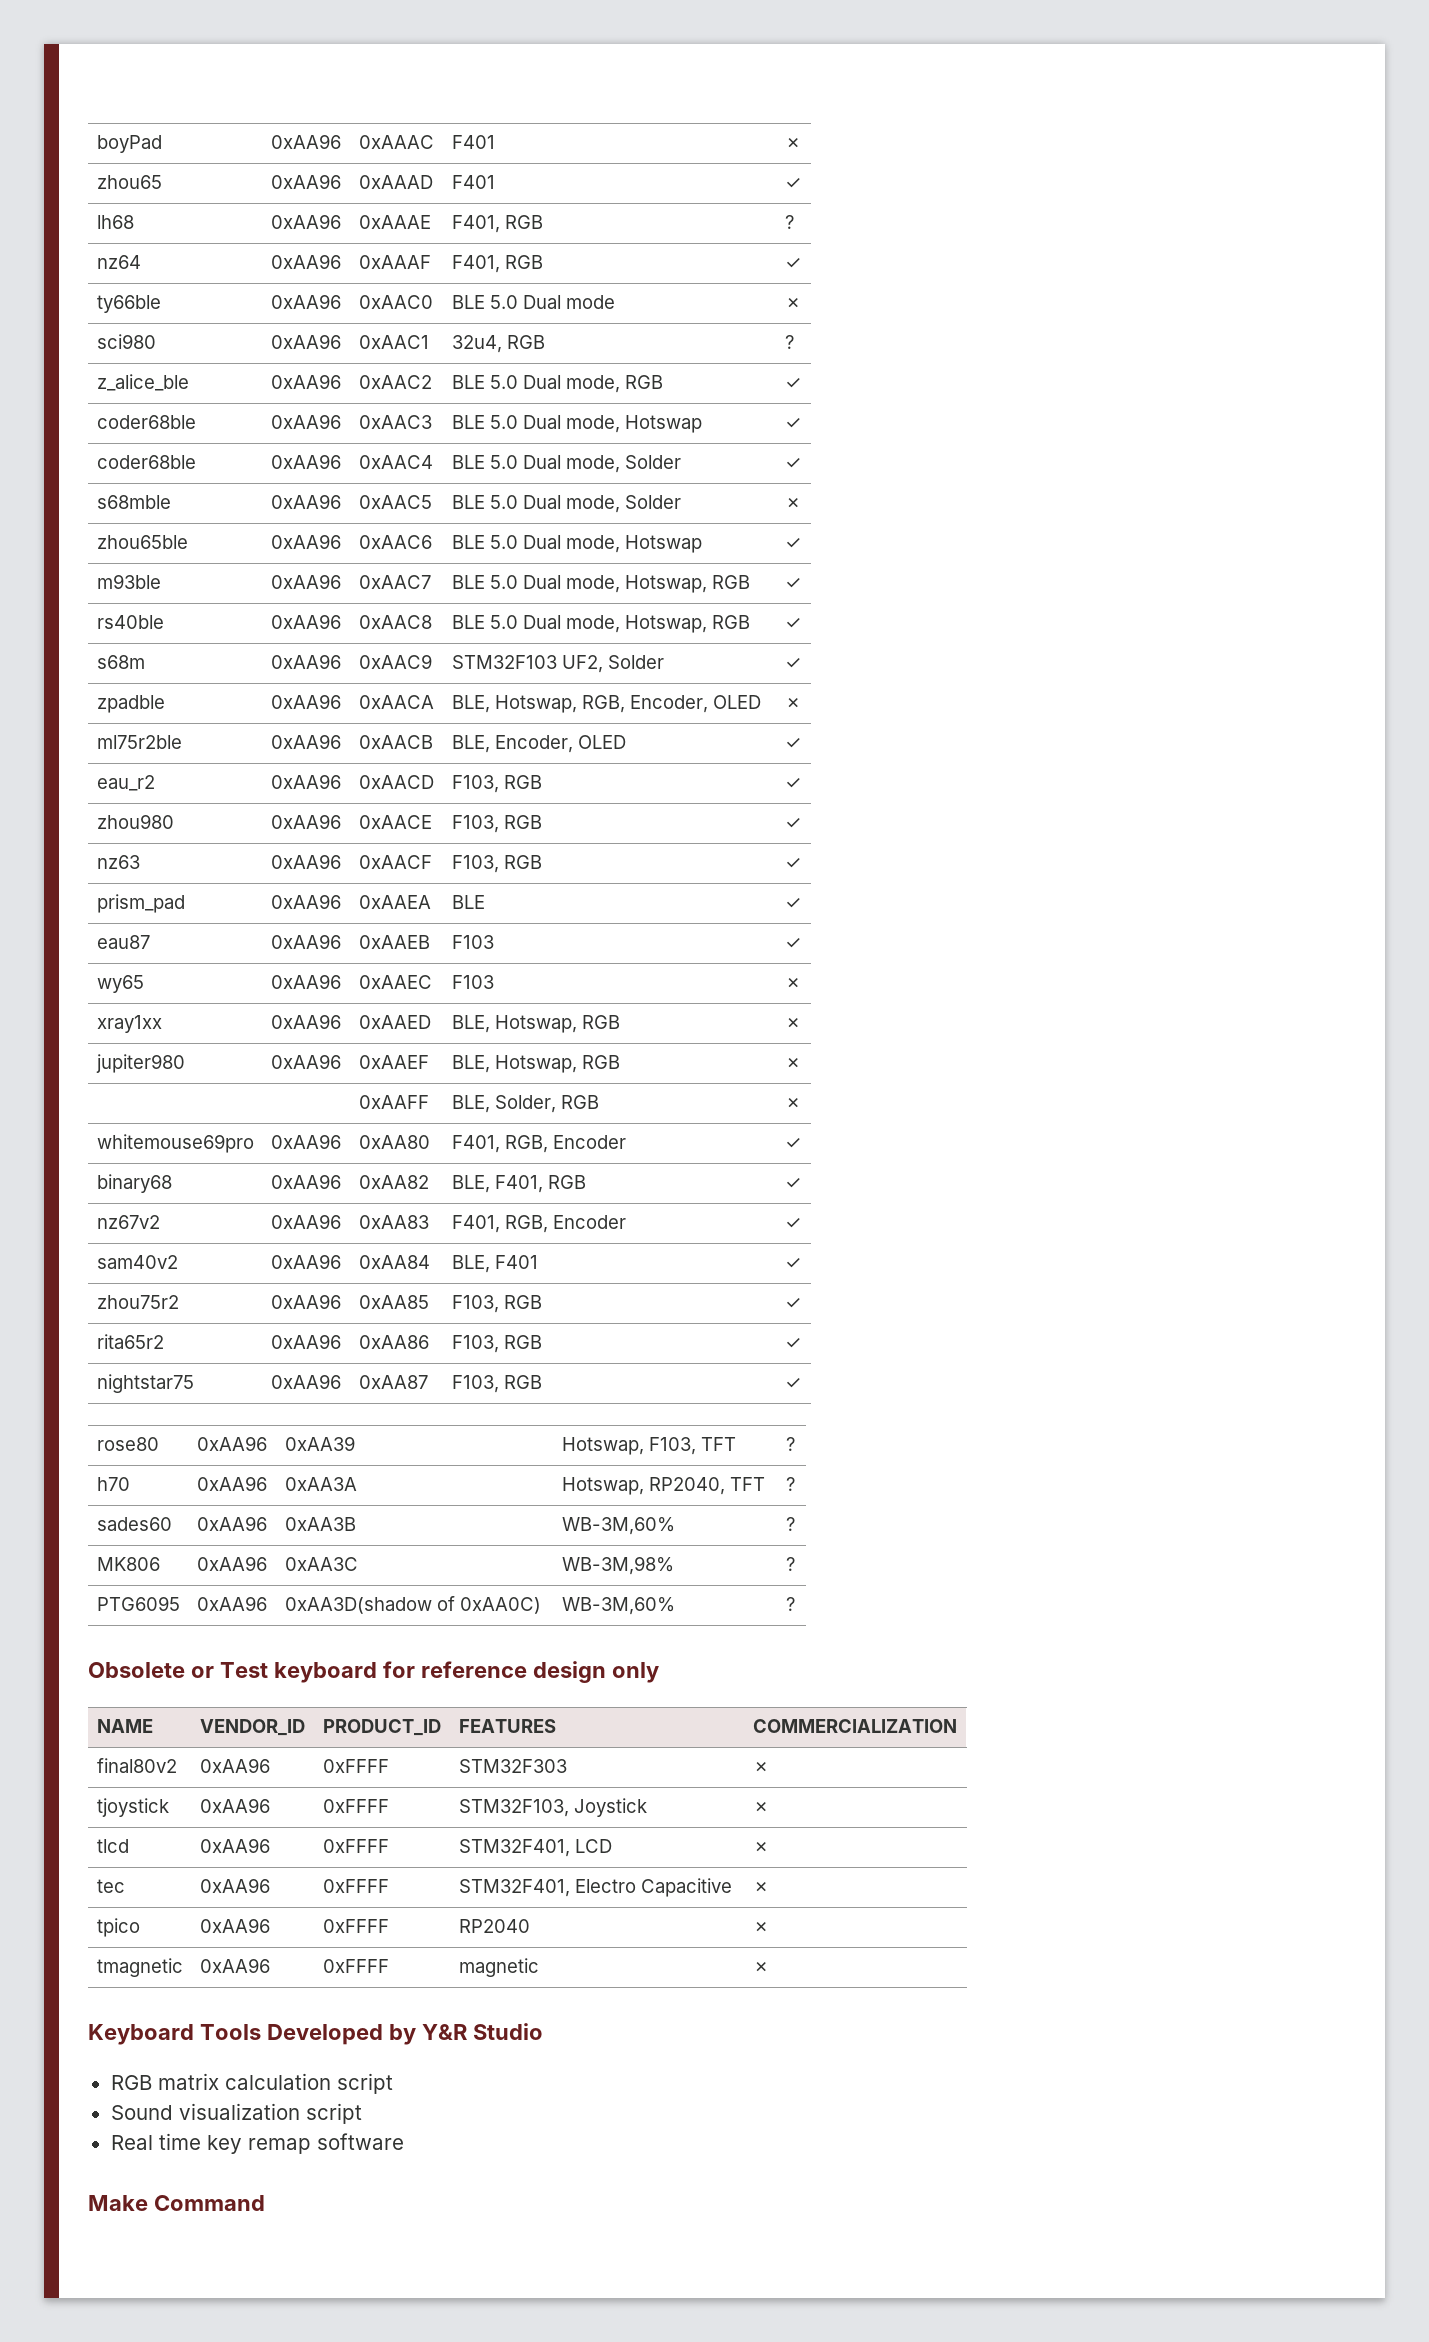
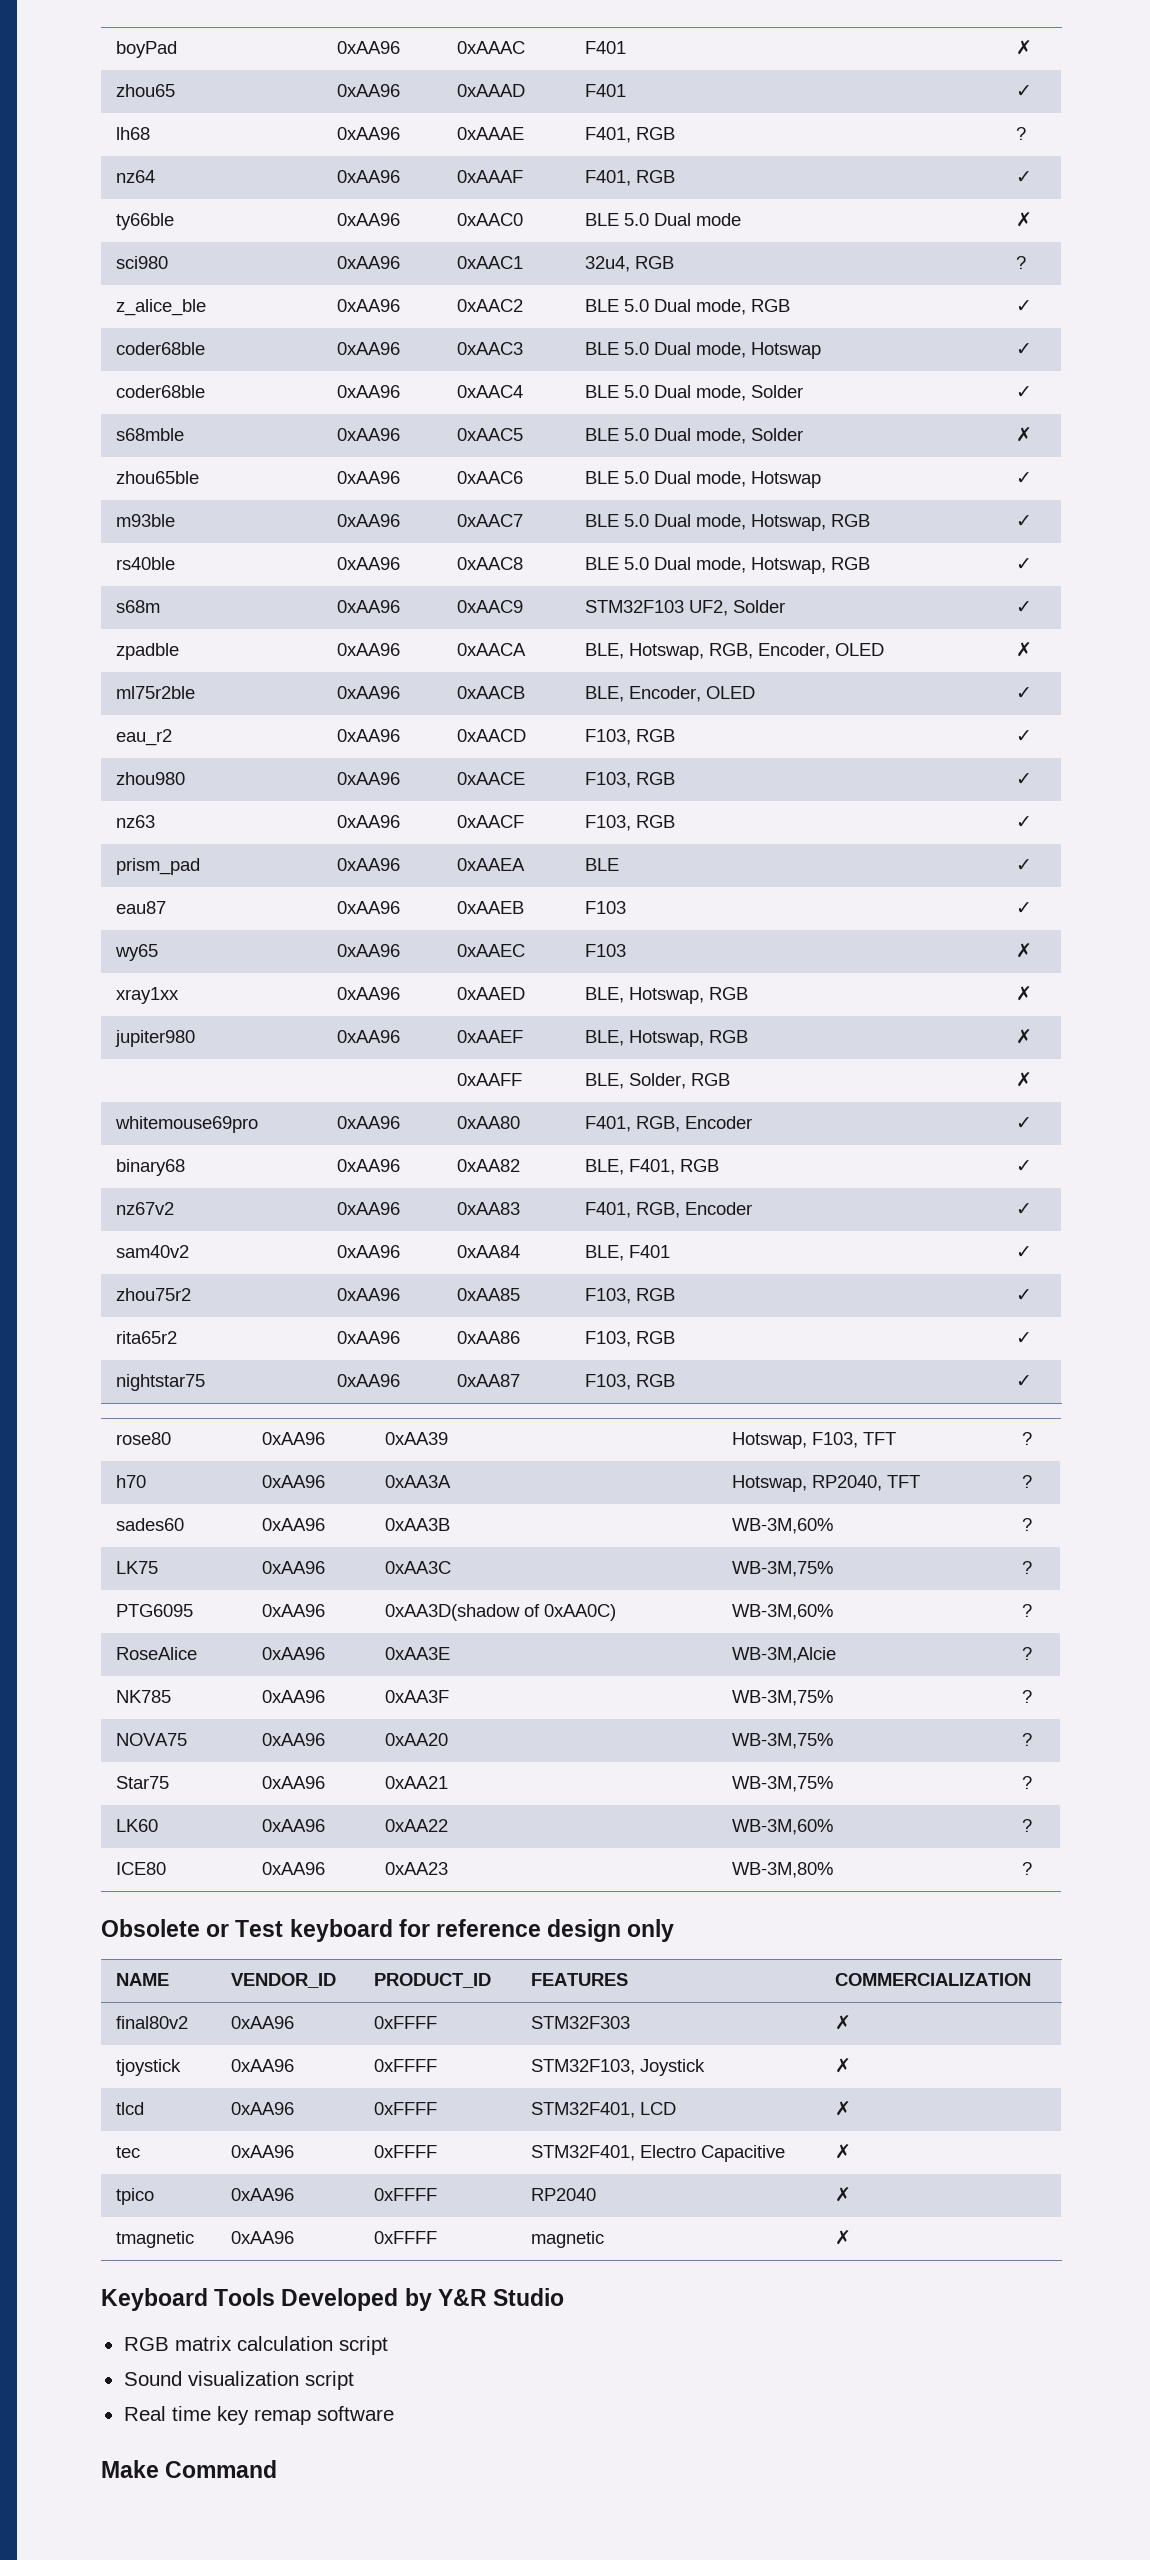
- MK806 | 0xAA96 | 0xAA3C | WB-3M,98% | ?
+ LK75 | 0xAA96 | 0xAA3C | WB-3M,75% | ?
+ RoseAlice | 0xAA96 | 0xAA3E | WB-3M,Alcie | ?
+ NK785 | 0xAA96 | 0xAA3F | WB-3M,75% | ?
+ NOVA75 | 0xAA96 | 0xAA20 | WB-3M,75% | ?
+ Star75 | 0xAA96 | 0xAA21 | WB-3M,75% | ?
+ LK60 | 0xAA96 | 0xAA22 | WB-3M,60% | ?
+ ICE80 | 0xAA96 | 0xAA23 | WB-3M,80% | ?

